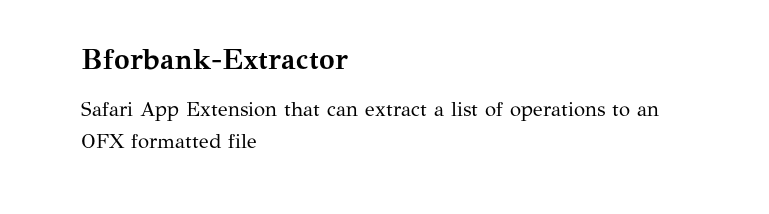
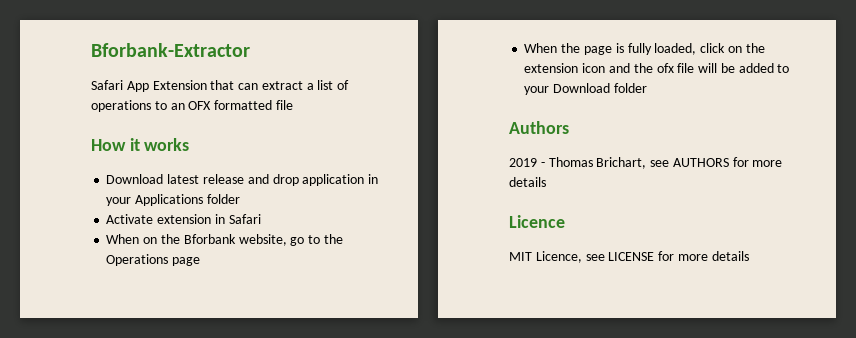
+ How it works
+ Download latest release and drop application in your Applications folder
+ Activate extension in Safari
+ When on the Bforbank website, go to the Operations page
+ When the page is fully loaded, click on the extension icon and the ofx file will be added to your Download folder
+ Authors
+ 2019 - Thomas Brichart, see AUTHORS for more details
+ Licence
+ MIT Licence, see LICENSE for more details

